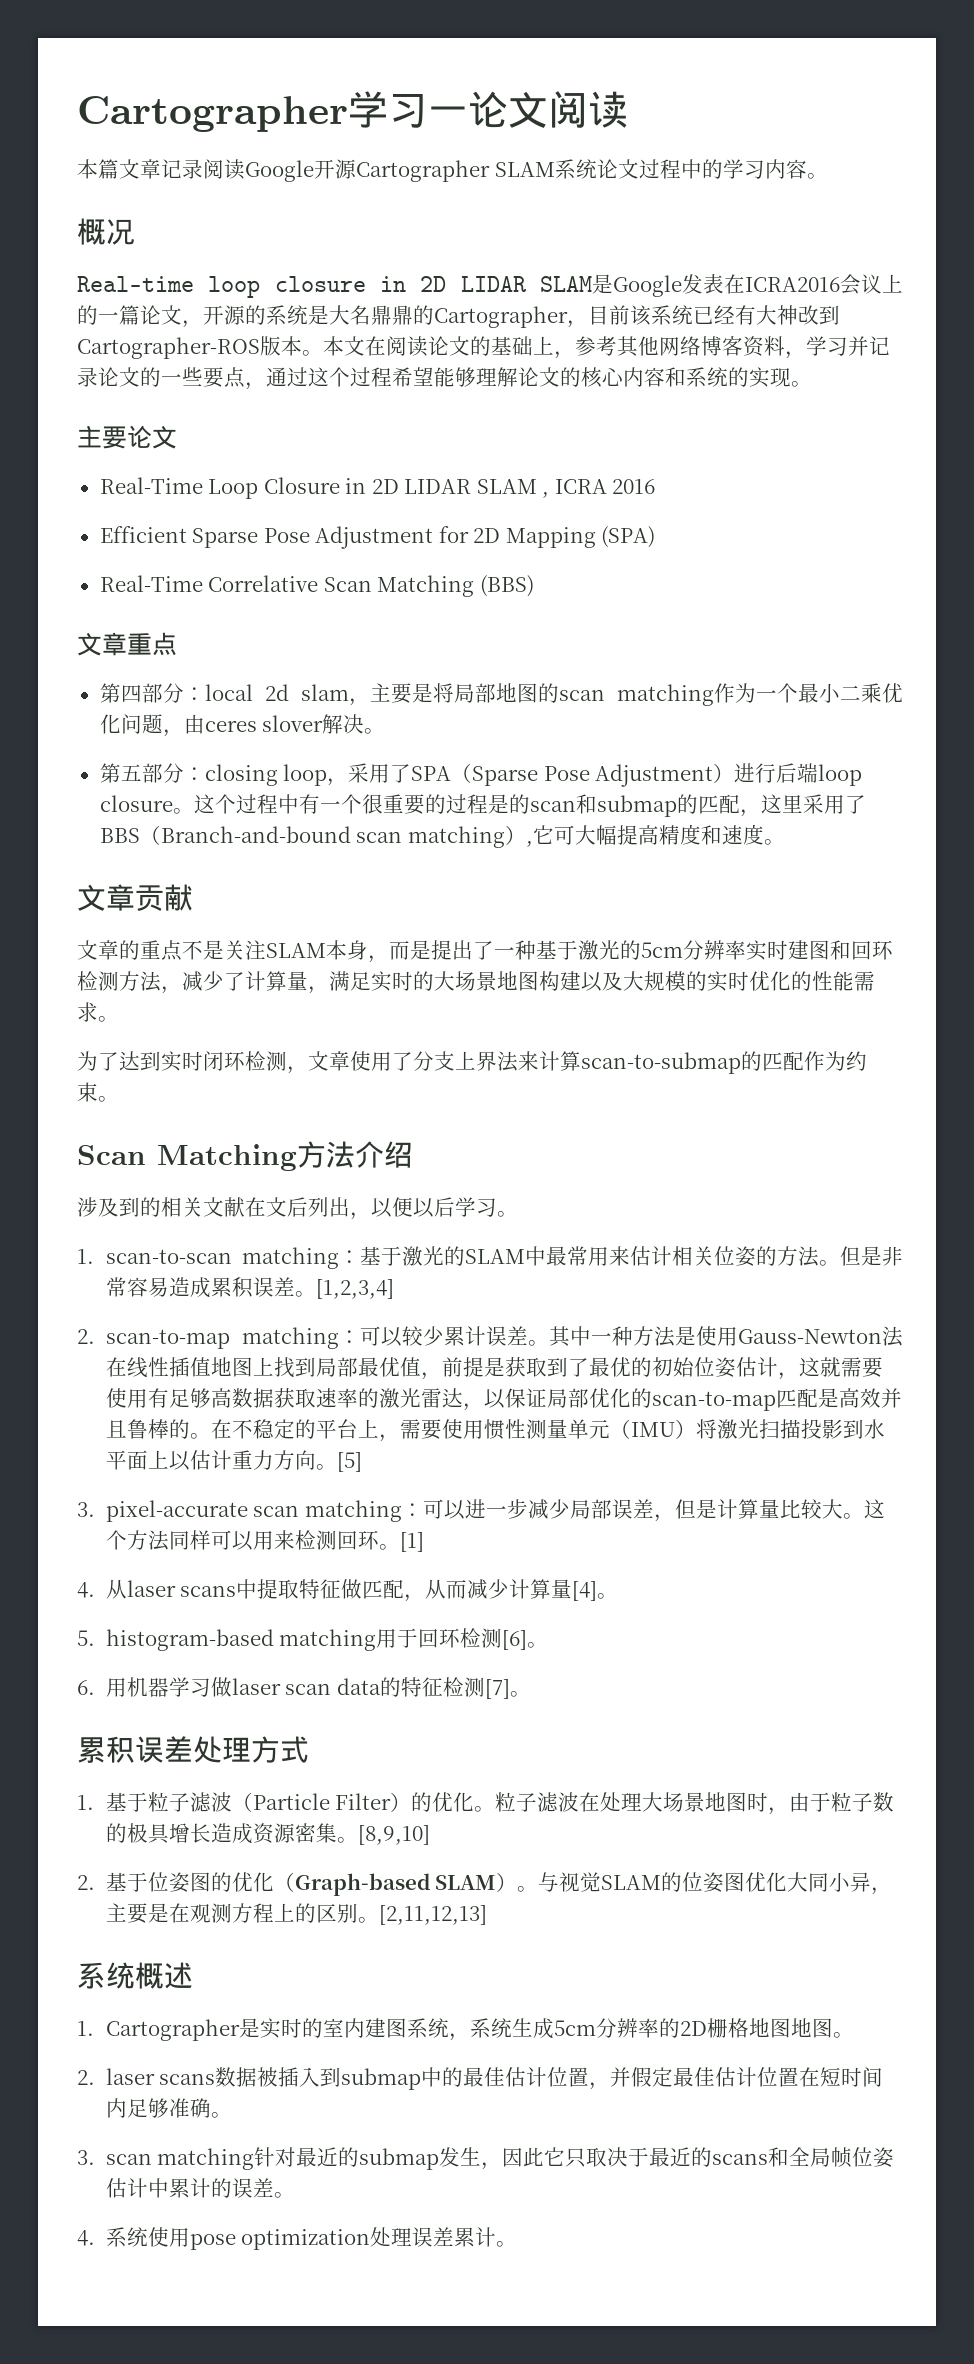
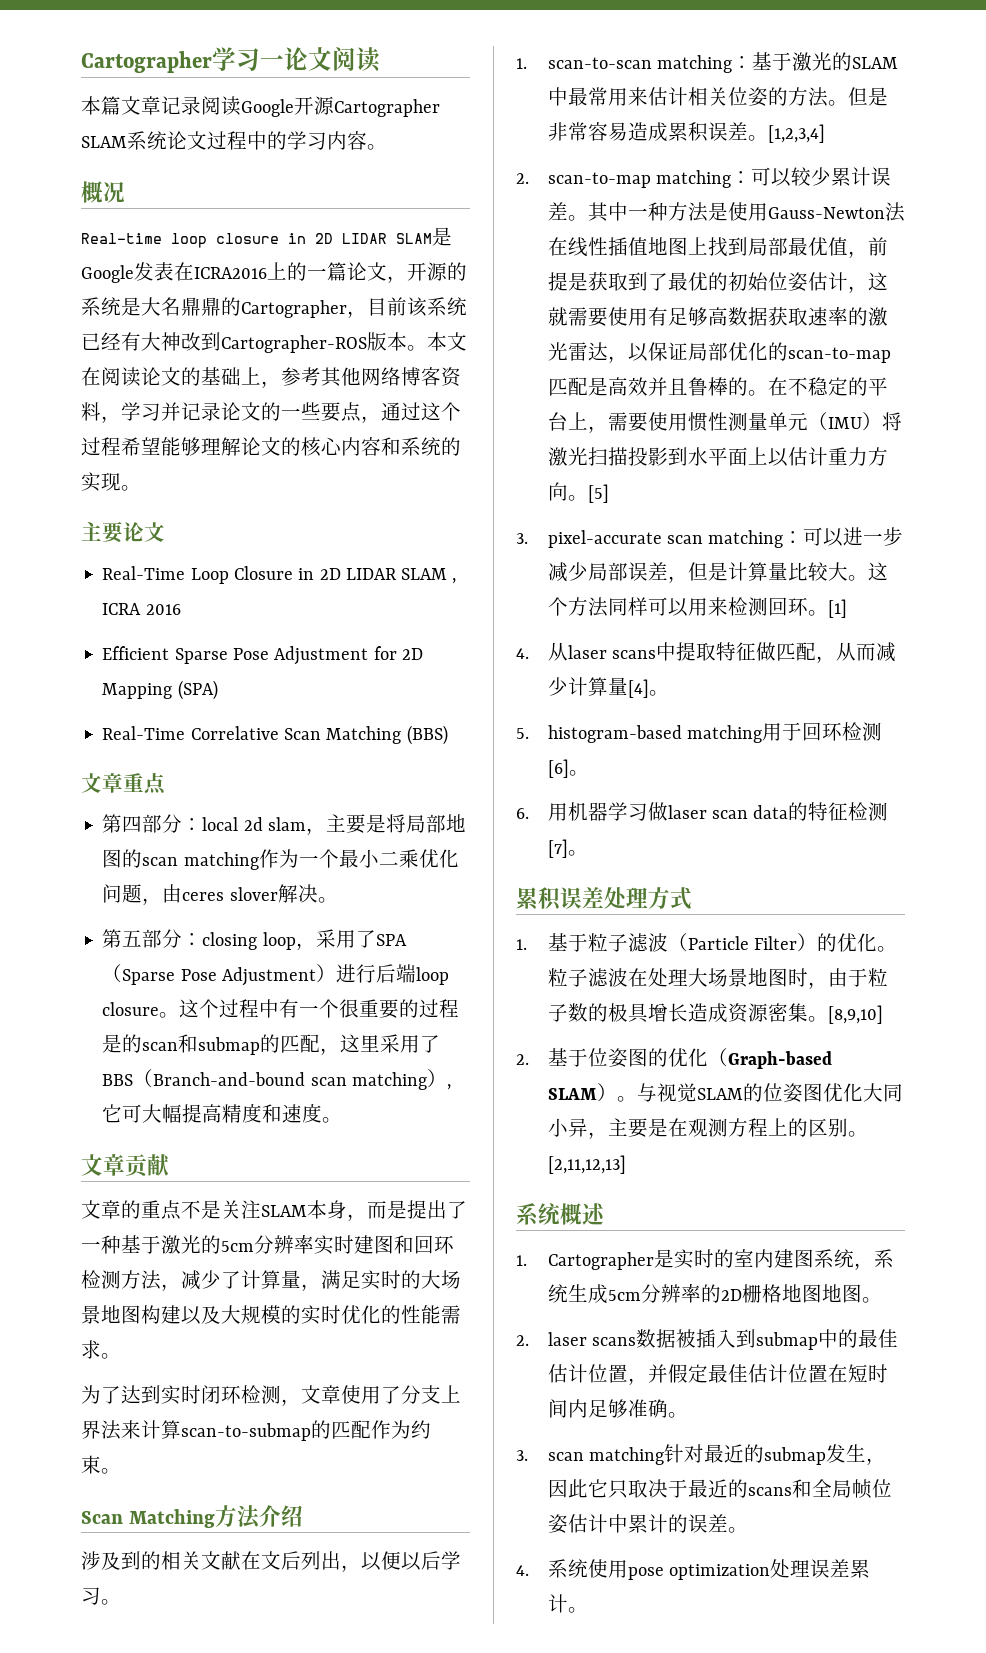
- Real-time loop closure in 2D LIDAR SLAM是Google发表在ICRA2016会议上的一篇论文，开源的系统是大名鼎鼎的Cartographer，目前该系统已经有大神改到Cartographer-ROS版本。
+ Real-time loop closure in 2D LIDAR SLAM是Google发表在ICRA2016上的一篇论文，开源的系统是大名鼎鼎的Cartographer，目前该系统已经有大神改到Cartographer-ROS版本。

